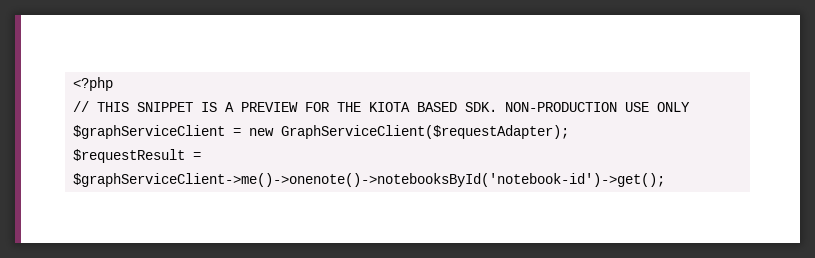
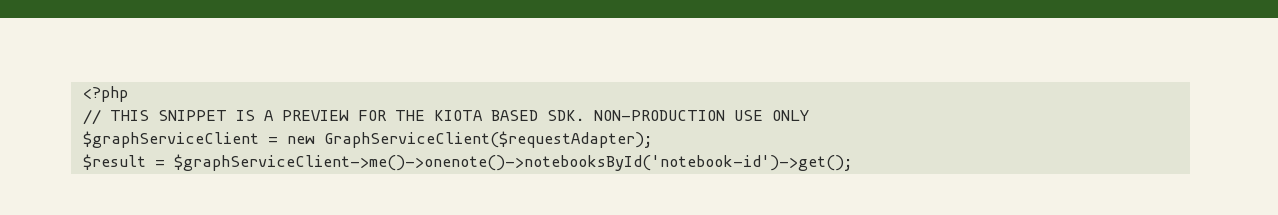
- $requestResult = $graphServiceClient->me()->onenote()->notebooksById('notebook-id')->get();
+ $result = $graphServiceClient->me()->onenote()->notebooksById('notebook-id')->get();

